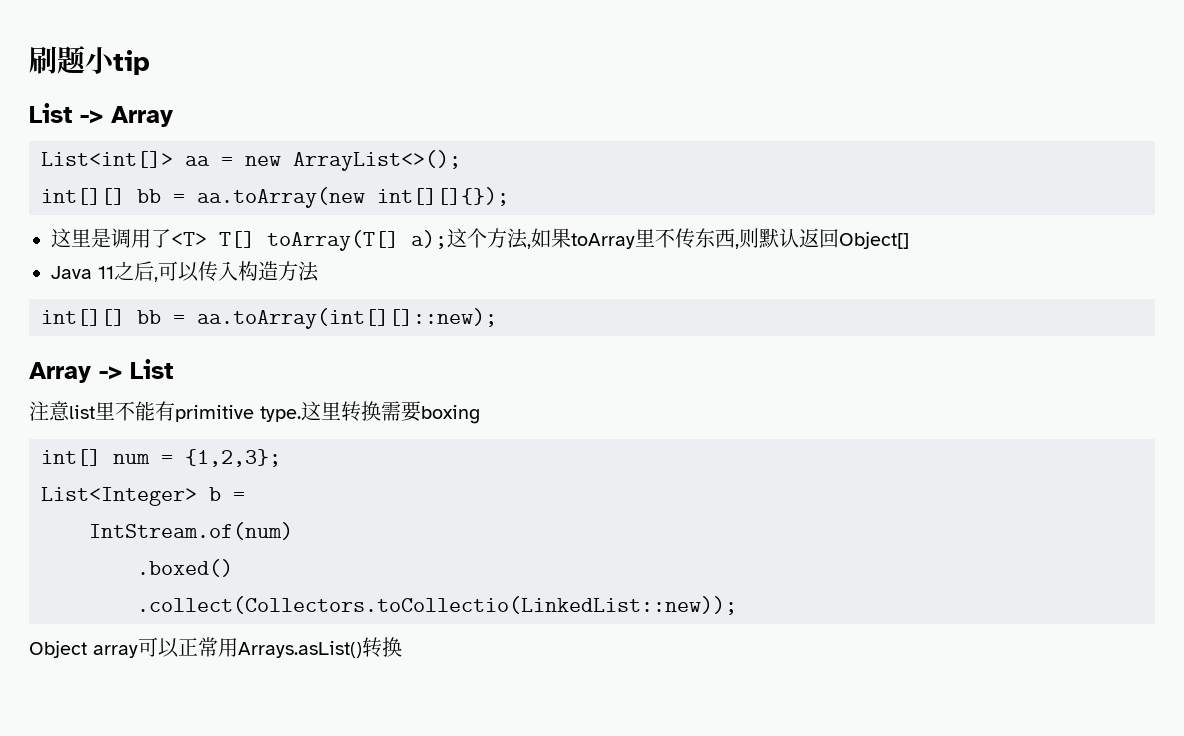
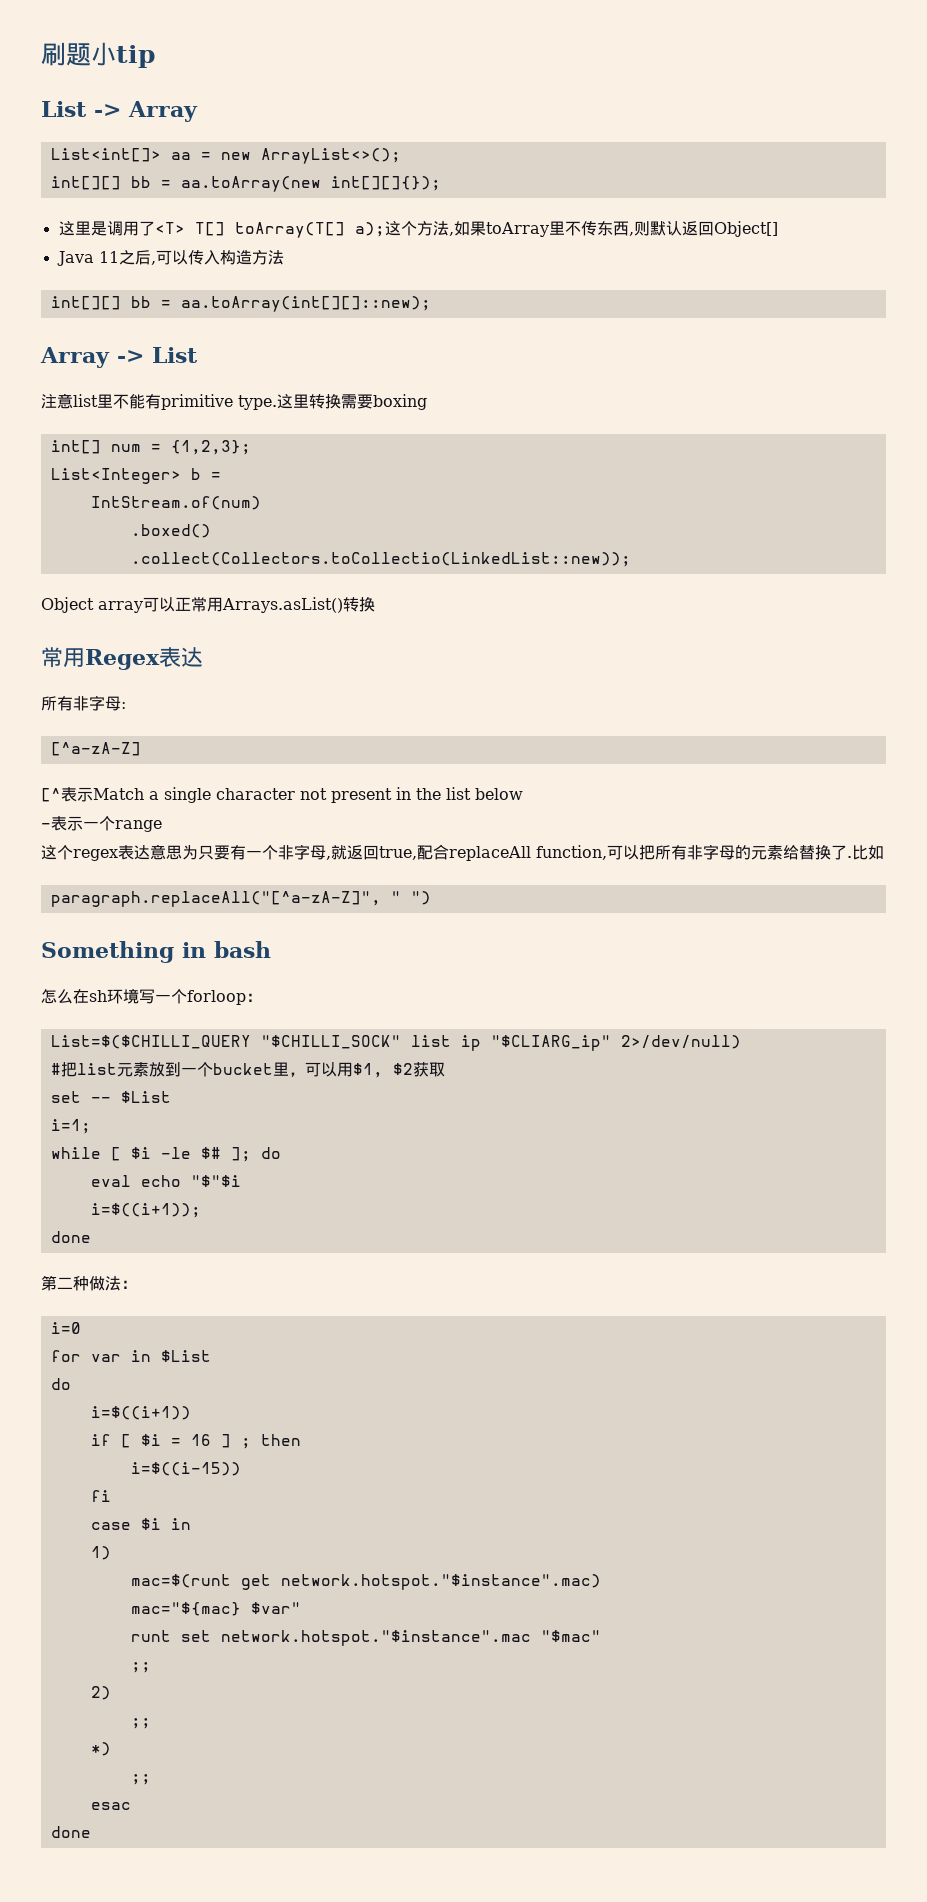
+ 常用Regex表达
+ 所有非字母:
+ [^a-zA-Z]
+ [^表示Match a single character not present in the list below
+ -表示一个range
+ 这个regex表达意思为只要有一个非字母,就返回true,配合replaceAll function,可以把所有非字母的元素给替换了.比如
+ paragraph.replaceAll("[^a-zA-Z]", " ")
+ Something in bash
+ 怎么在sh环境写一个forloop：
+ List=$($CHILLI_QUERY "$CHILLI_SOCK" list ip "$CLIARG_ip" 2>/dev/null)
+ #把list元素放到一个bucket里，可以用$1, $2获取
+ set -- $List
+ i=1;
+ while [ $i -le $# ]; do
+ eval echo "$"$i
+ i=$((i+1));
+ done
+ 第二种做法：
+ i=0
+ for var in $List
+ do
+ i=$((i+1))
+ if [ $i = 16 ] ; then
+ i=$((i-15))
+ fi
+ case $i in
+ 1)
+ mac=$(runt get network.hotspot."$instance".mac)
+ mac="${mac} $var"
+ runt set network.hotspot."$instance".mac "$mac"
+ ;;
+ 2)
+ ;;
+ *)
+ ;;
+ esac
+ done

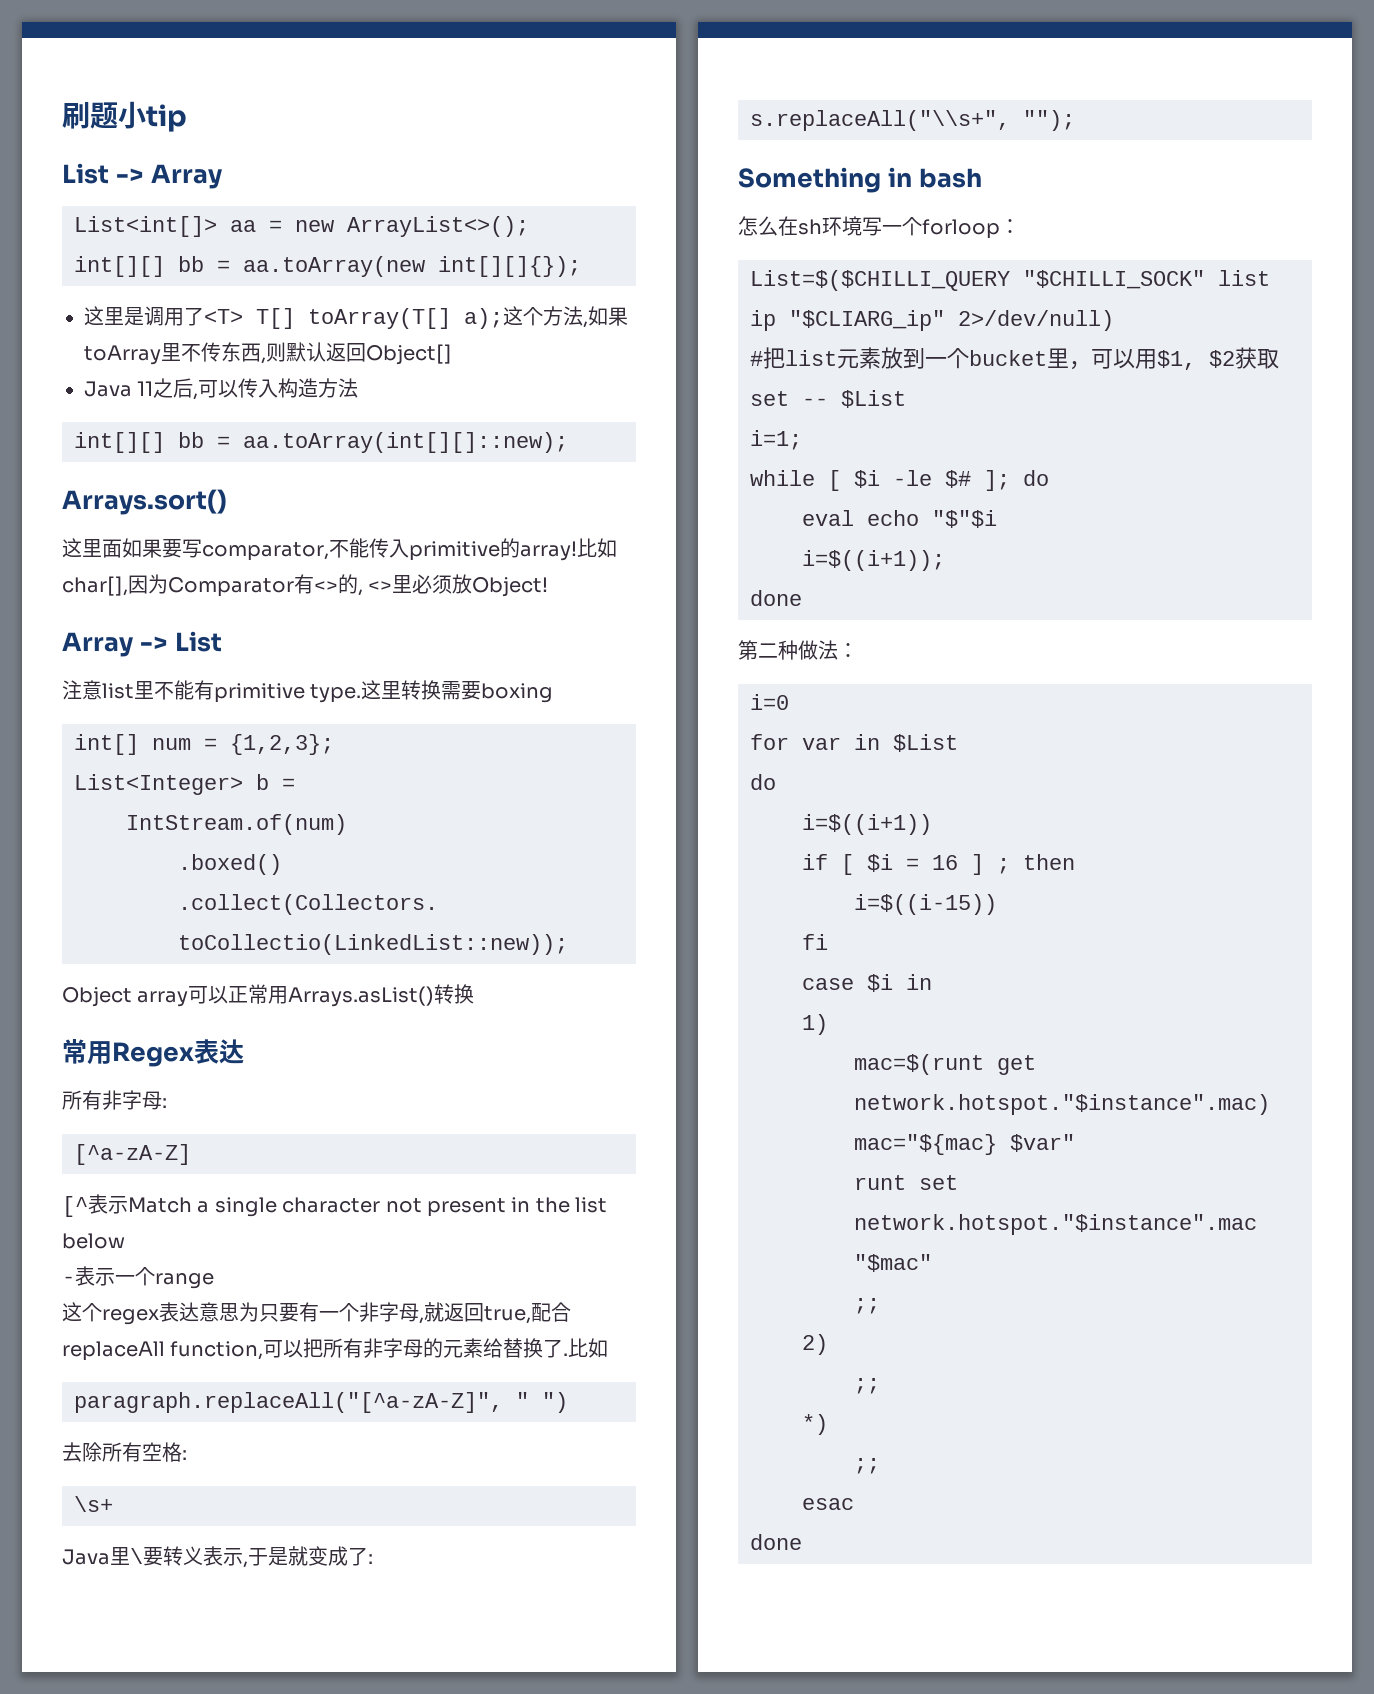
+ Arrays.sort()
+ 这里面如果要写comparator,不能传入primitive的array!比如char[],因为Comparator有<>的, <>里必须放Object!
+ 去除所有空格:
+ \s+
+ Java里\要转义表示,于是就变成了:
+ s.replaceAll("\\s+", "");

